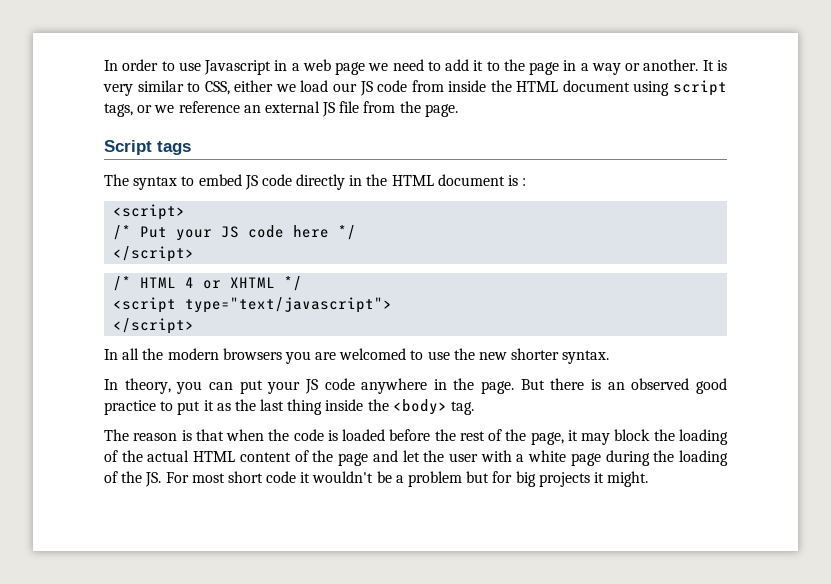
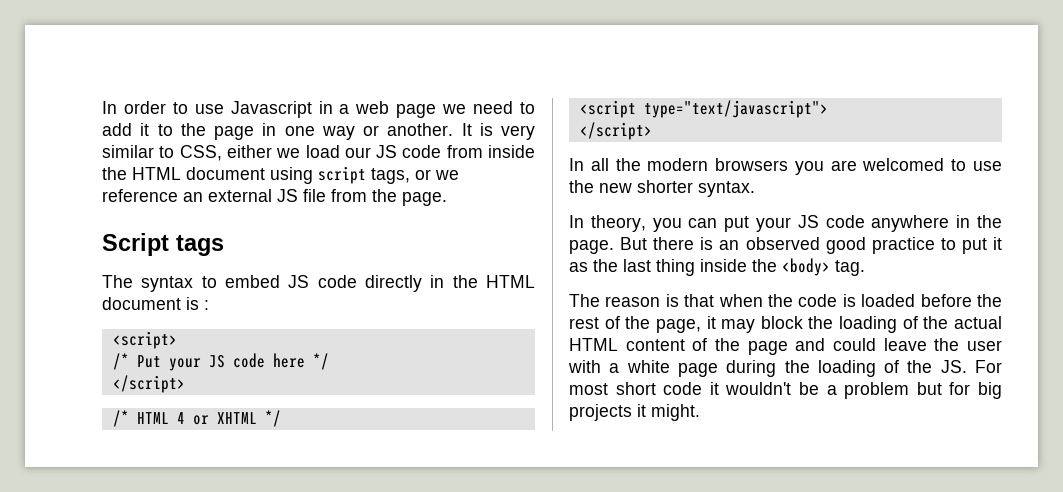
- In order to use Javascript in a web page we need to add it to the page in a way or another.
+ In order to use Javascript in a web page we need to add it to the page in one way or another.
- The reason is that when the code is loaded before the rest of the page, it may block the loading of the actual HTML content of the page and let the user with a white page during the loading of the JS. For most short code it wouldn't be a problem but for big projects it might.
+ The reason is that when the code is loaded before the rest of the page, it may block the loading of the actual HTML content of the page and could leave the user with a white page during the loading of the JS. For most short code it wouldn't be a problem but for big projects it might.

